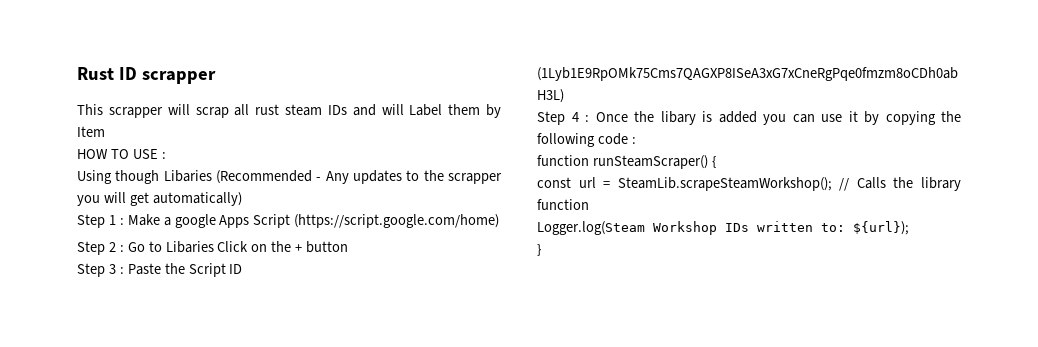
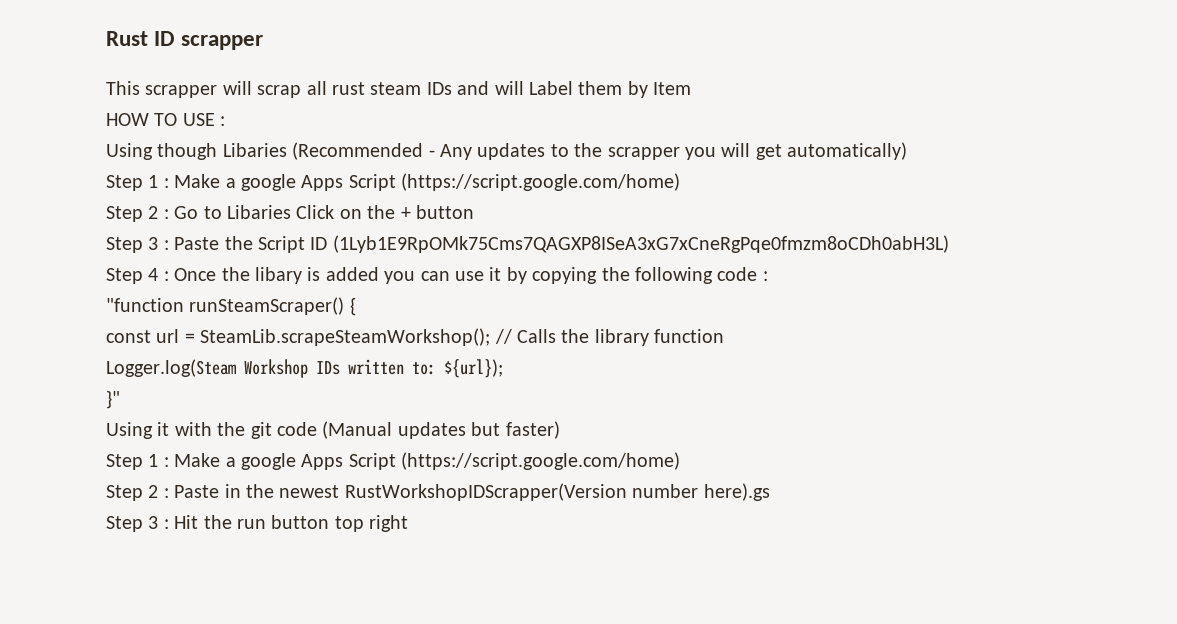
- function runSteamScraper() {
+ "function runSteamScraper() {
- }
+ }"
+ Using it with the git code (Manual updates but faster)
+ Step 1 : Make a google Apps Script (https://script.google.com/home)
+ Step 2 : Paste in the newest RustWorkshopIDScrapper(Version number here).gs
+ Step 3 : Hit the run button top right

